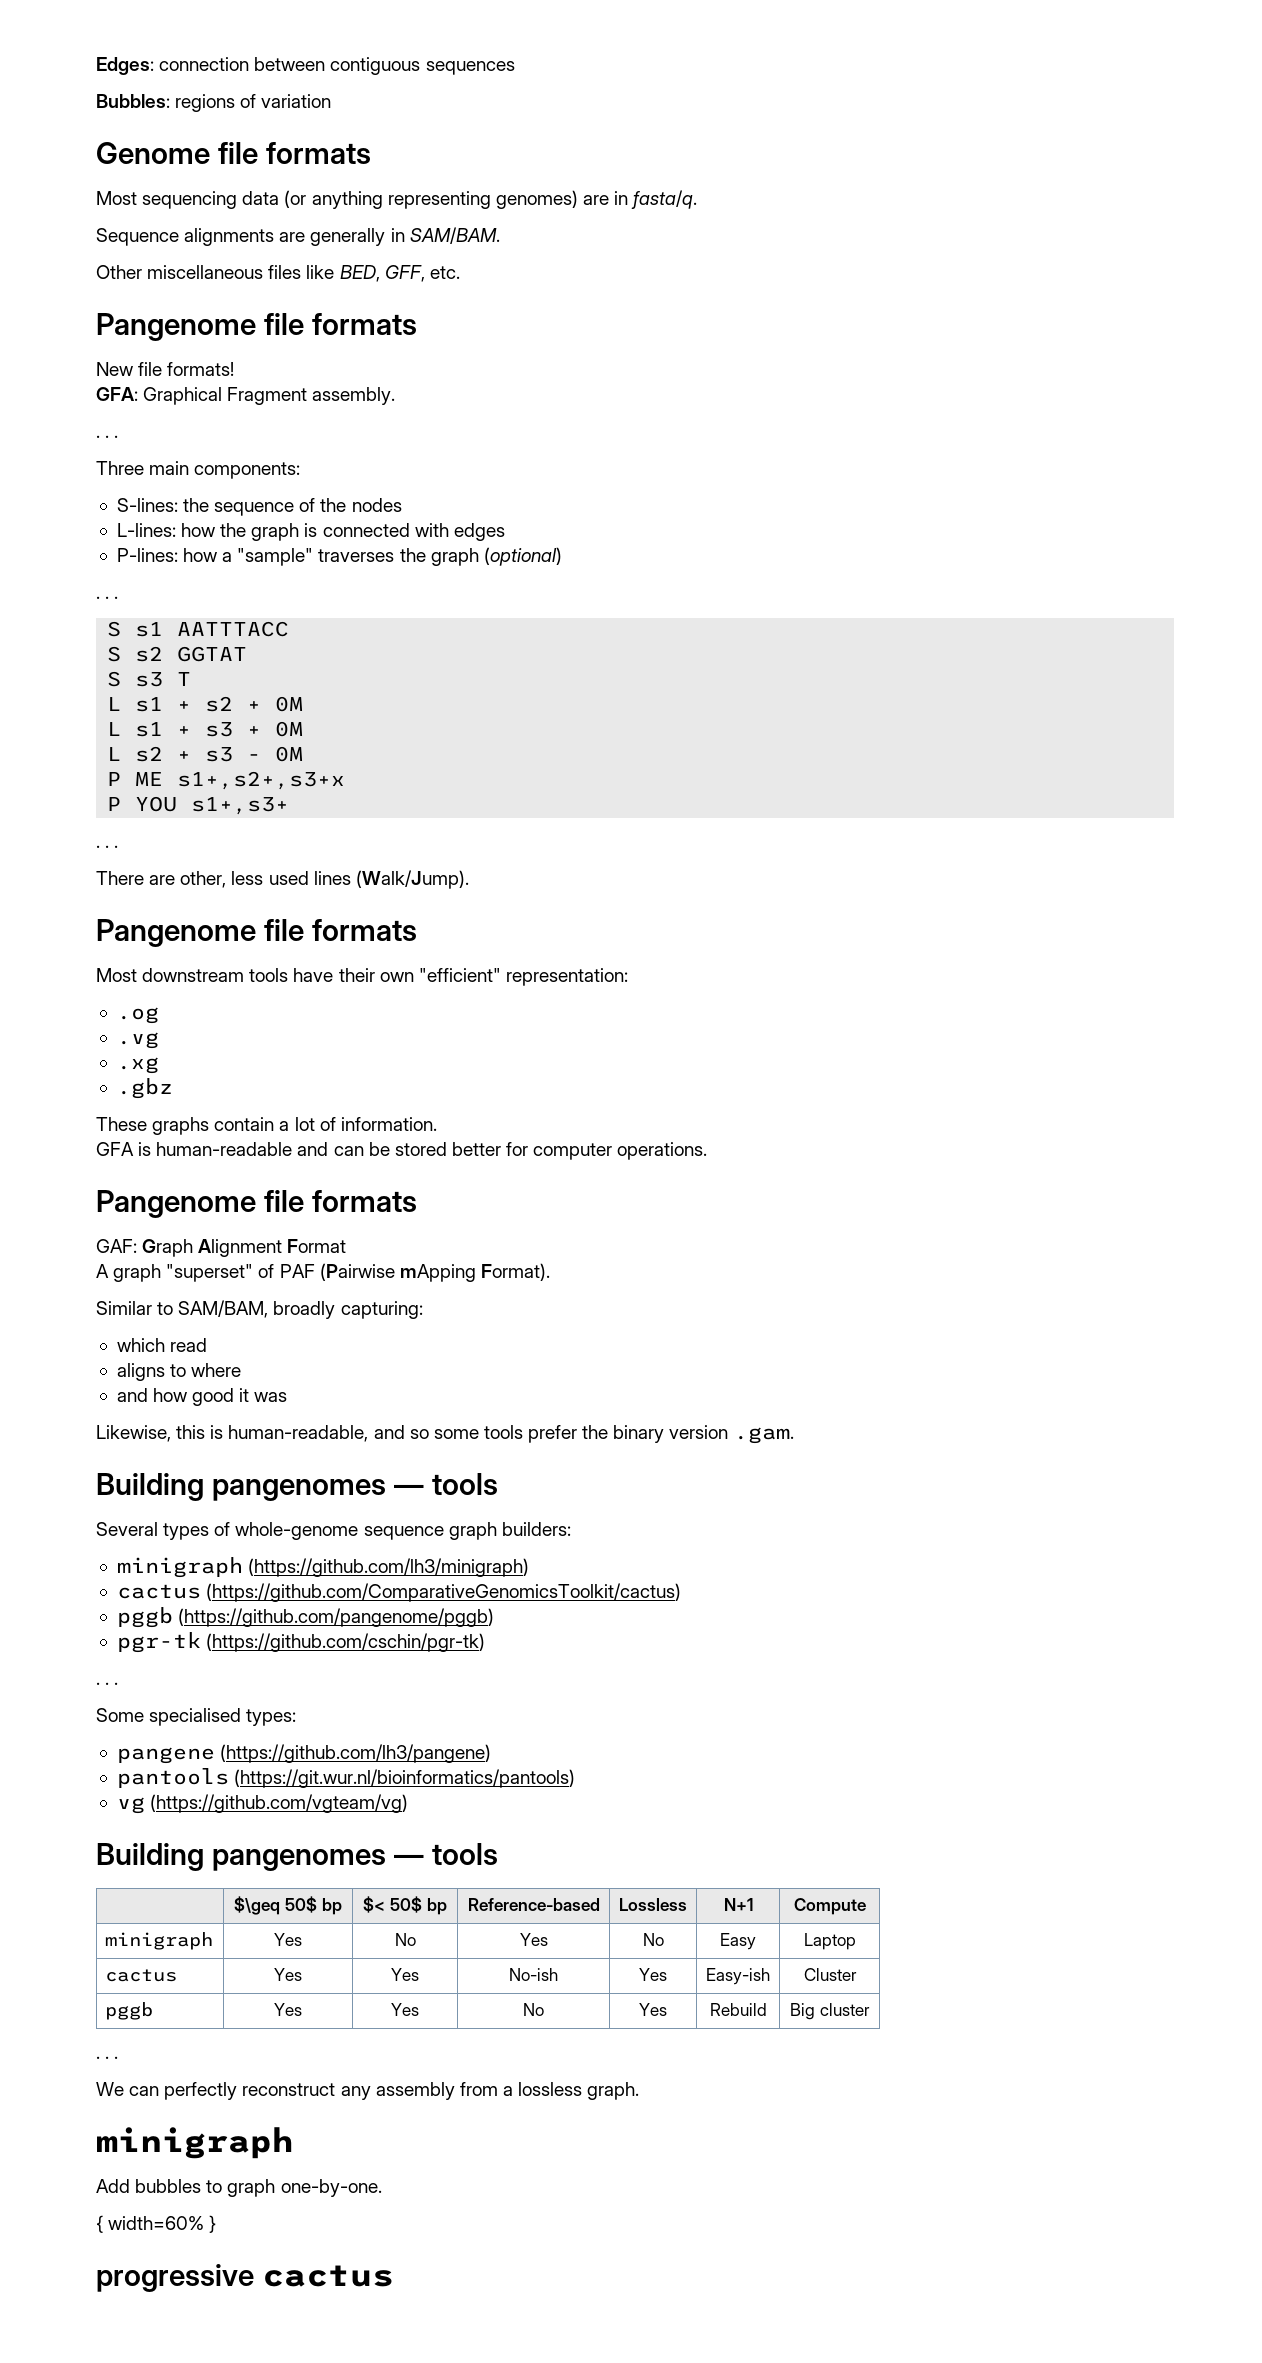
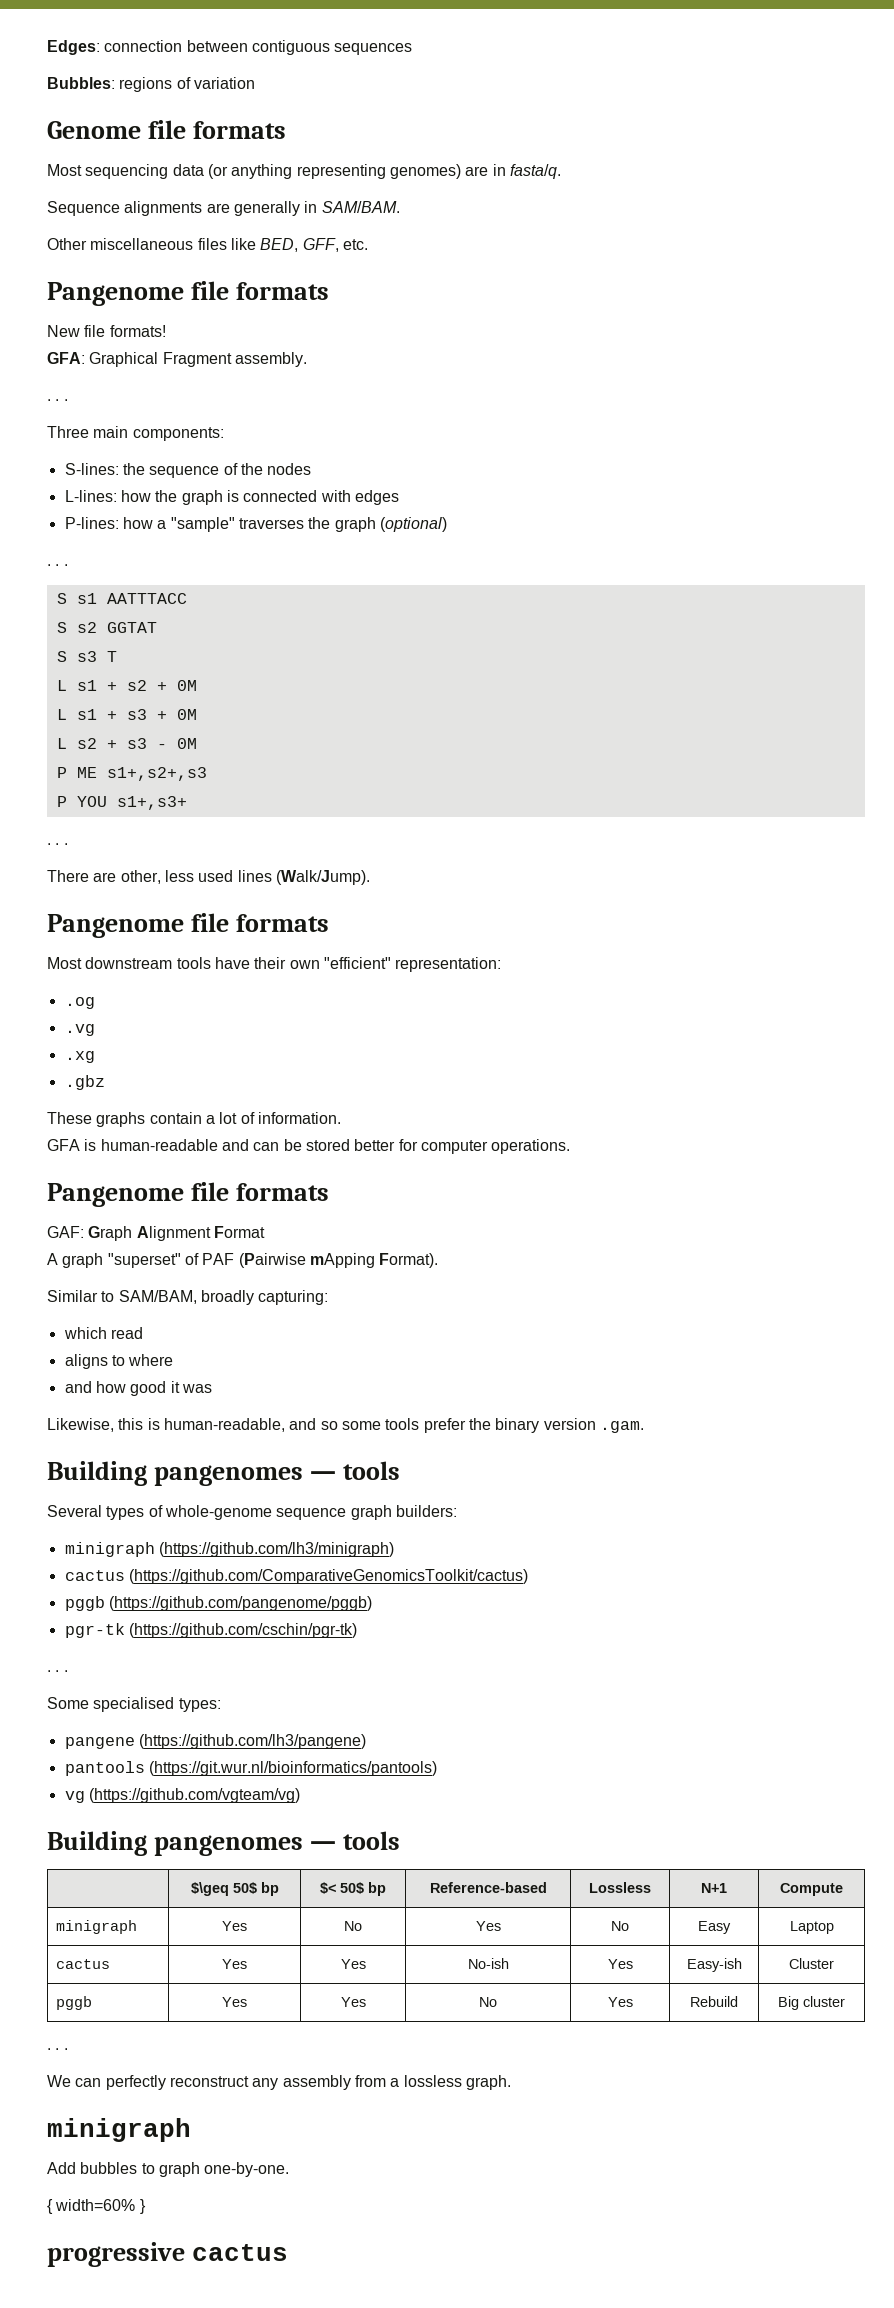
- P ME s1+,s2+,s3+x
+ P ME s1+,s2+,s3

